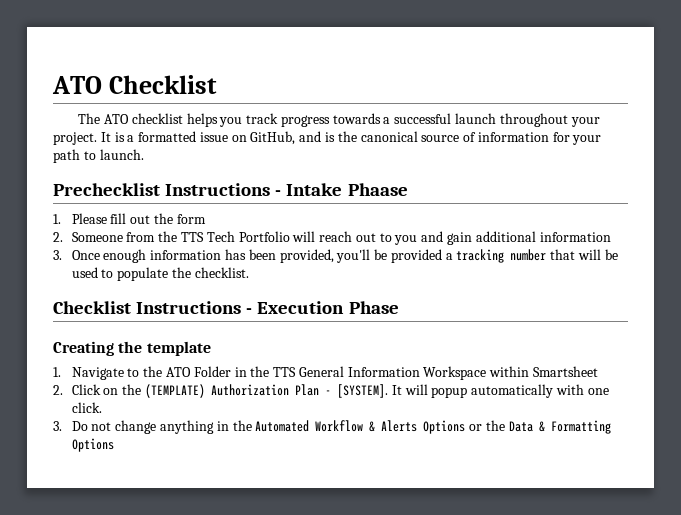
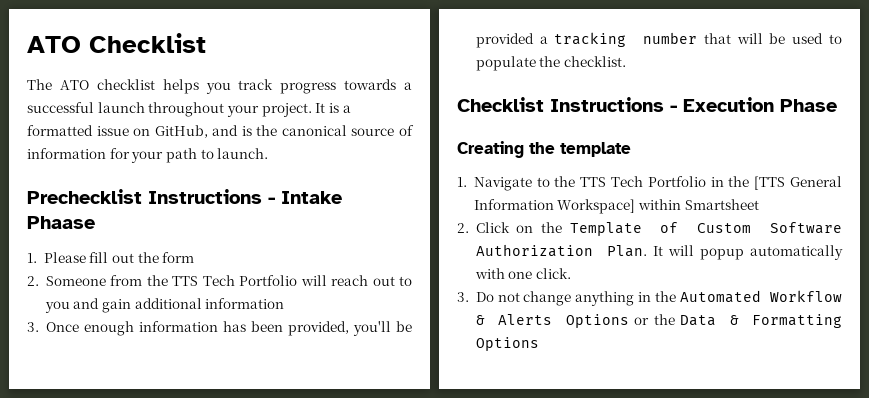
- 1. Navigate to the ATO Folder in the TTS General Information Workspace within Smartsheet
+ 1. Navigate to the TTS Tech Portfolio in the [TTS General Information Workspace] within Smartsheet
- 2. Click on the (TEMPLATE) Authorization Plan - [SYSTEM].
+ 2. Click on the Template of Custom Software Authorization Plan.

